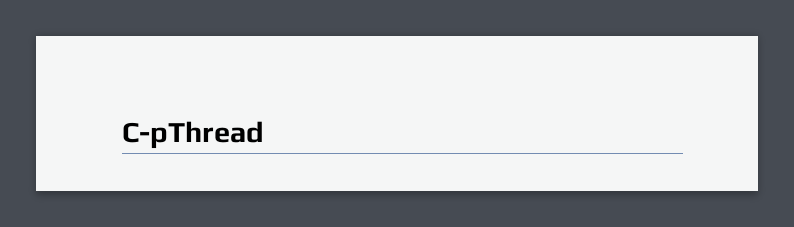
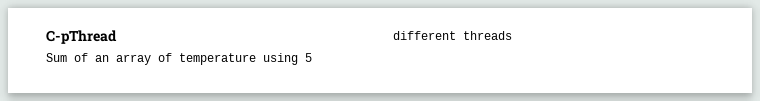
+ Sum of an array of temperature using 5 different threads

